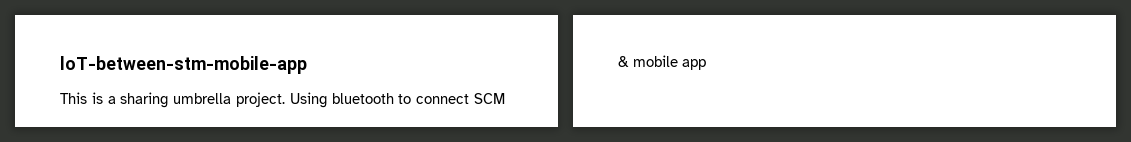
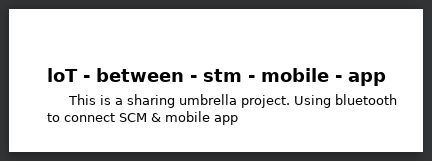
- loT-between-stm-mobile-app
+ loT - between - stm - mobile - app

